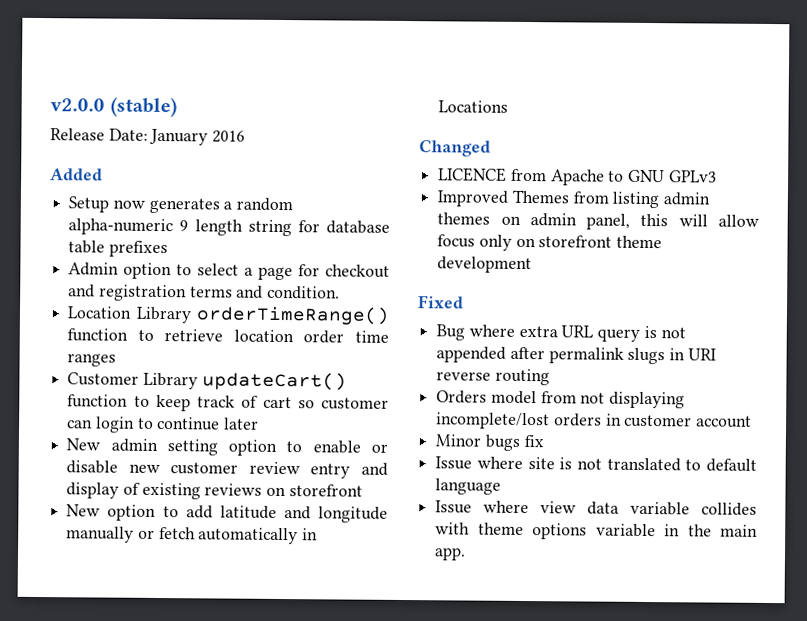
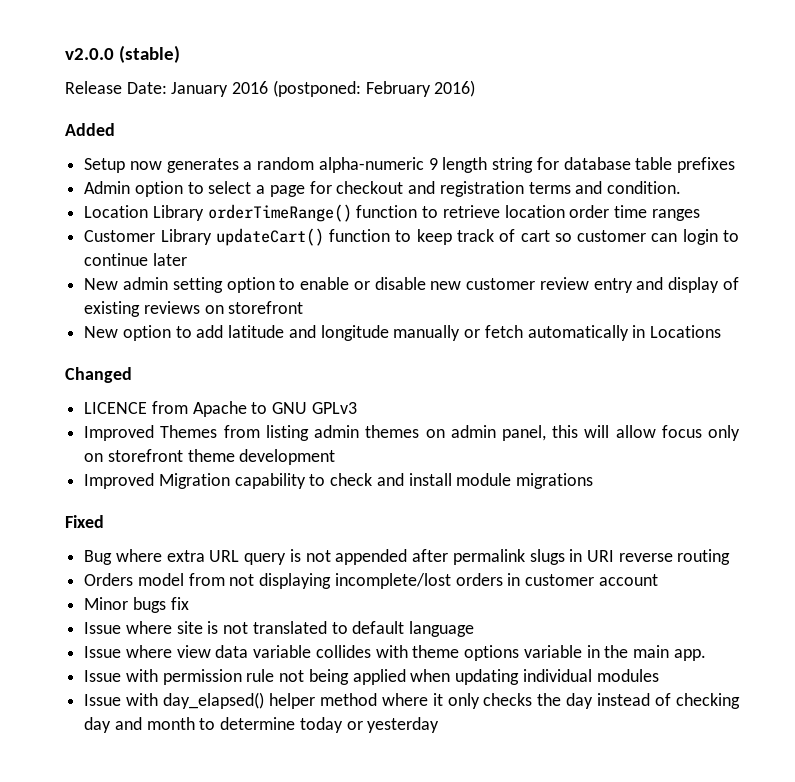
- Release Date: January 2016
+ Release Date: January 2016 (postponed: February 2016)
+ Improved Migration capability to check and install module migrations
+ Issue with permission rule not being applied when updating individual modules
+ Issue with day_elapsed() helper method where it only checks the day instead of checking day and month to determine today or yesterday

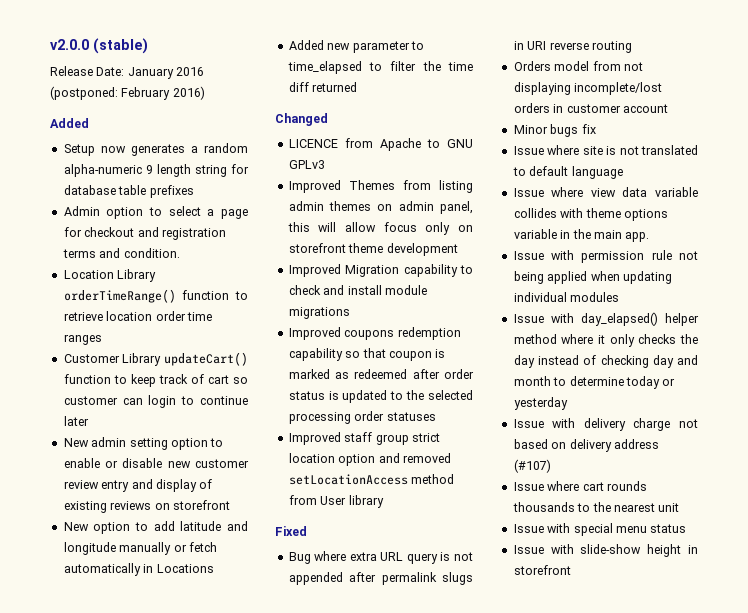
+ Added new parameter to time_elapsed to filter the time diff returned
+ Improved coupons redemption capability so that coupon is marked as redeemed after order status is updated to the selected processing order statuses
+ Improved staff group strict location option and removed setLocationAccess method from User library
+ Issue with delivery charge not based on delivery address (#107)
+ Issue where cart rounds thousands to the nearest unit
+ Issue with special menu status
+ Issue with slide-show height in storefront

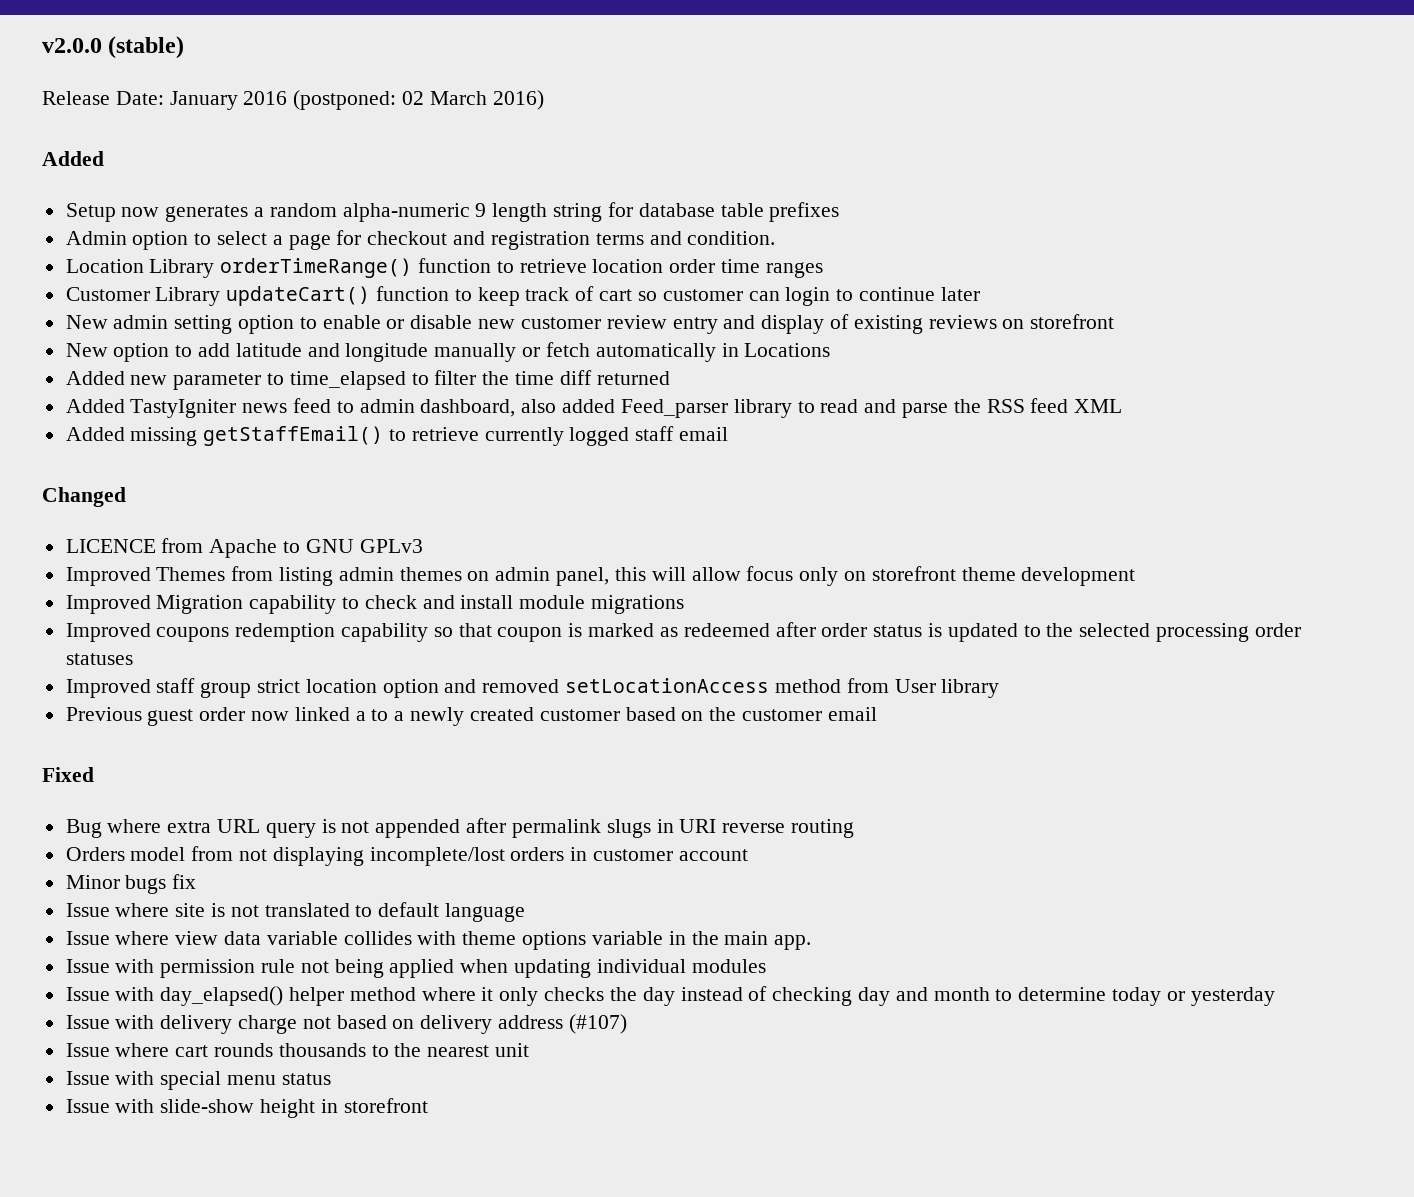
- Release Date: January 2016 (postponed: February 2016)
+ Release Date: January 2016 (postponed: 02 March 2016)
+ Added TastyIgniter news feed to admin dashboard, also added Feed_parser library to read and parse the RSS feed XML
+ Added missing getStaffEmail() to retrieve currently logged staff email
+ Previous guest order now linked a to a newly created customer based on the customer email

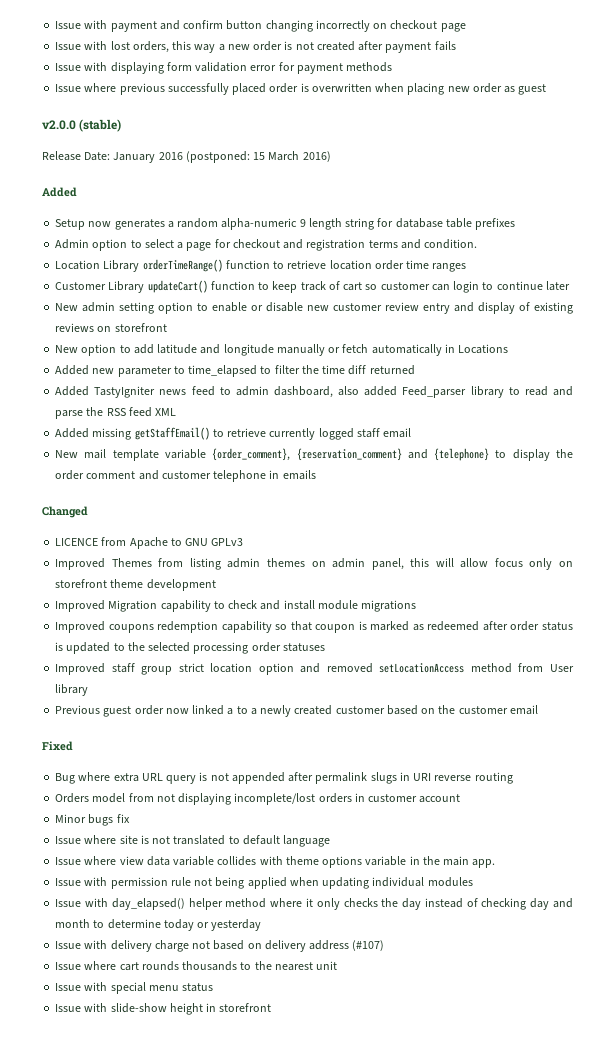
+ Issue with payment and confirm button changing incorrectly on checkout page
+ Issue with lost orders, this way a new order is not created after payment fails
+ Issue with displaying form validation error for payment methods
+ Issue where previous successfully placed order is overwritten when placing new order as guest
- Release Date: January 2016 (postponed: 02 March 2016)
+ Release Date: January 2016 (postponed: 15 March 2016)
+ New mail template variable {order_comment}, {reservation_comment} and {telephone} to display the order comment and customer telephone in emails

